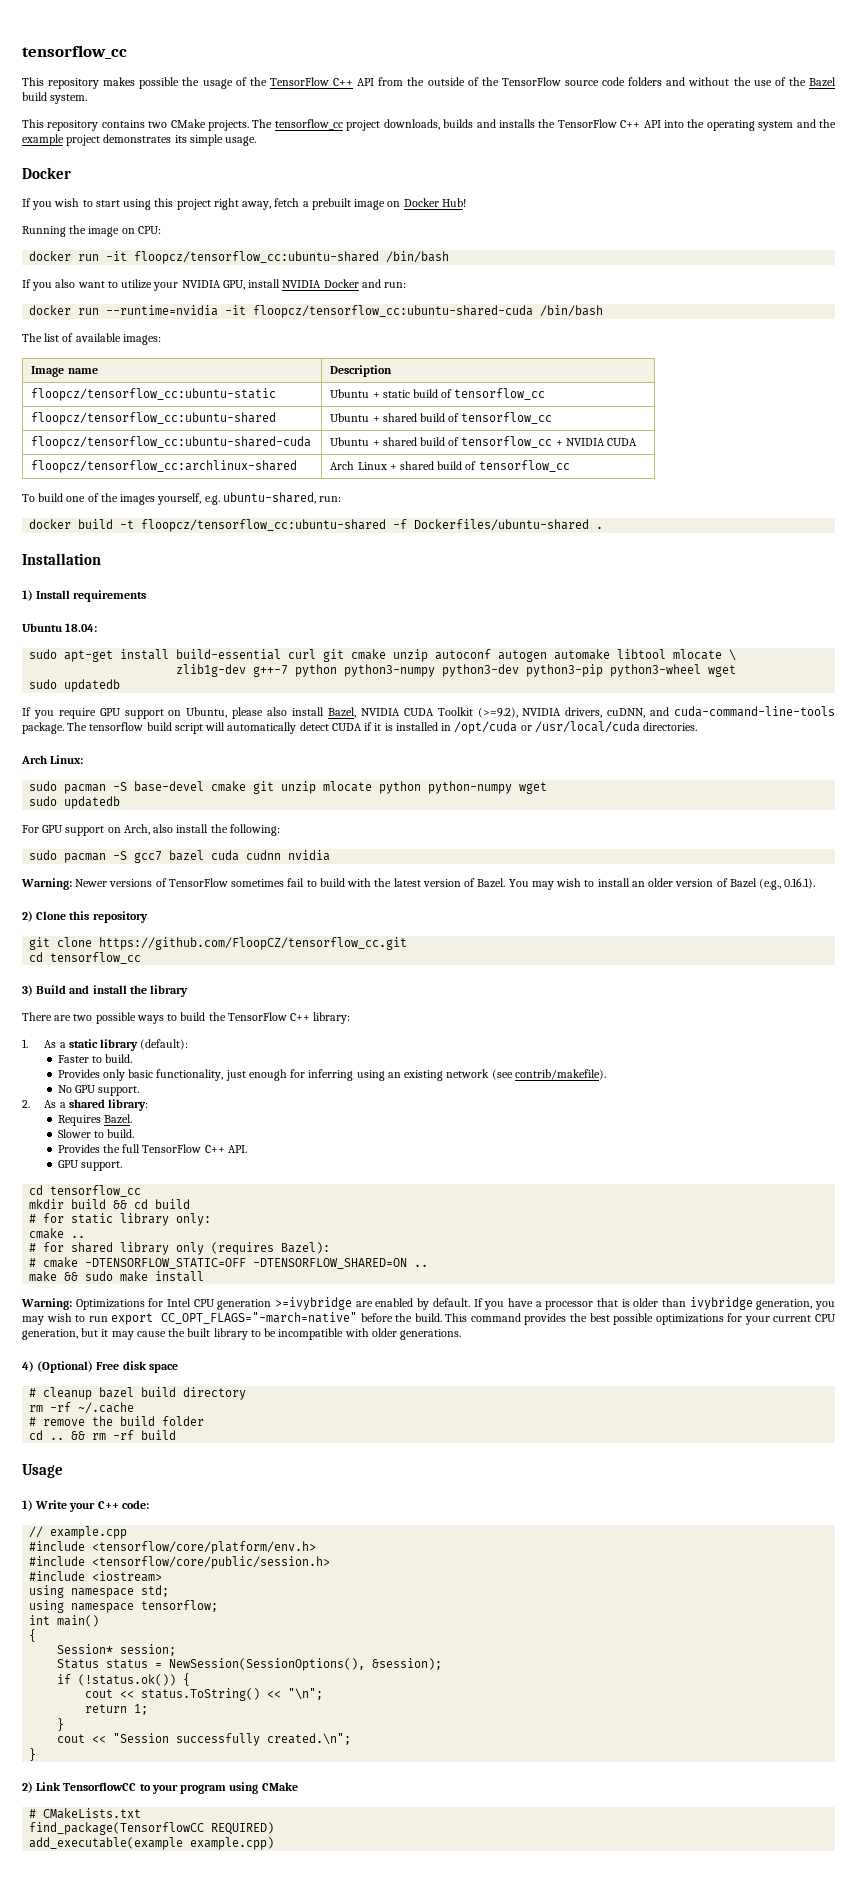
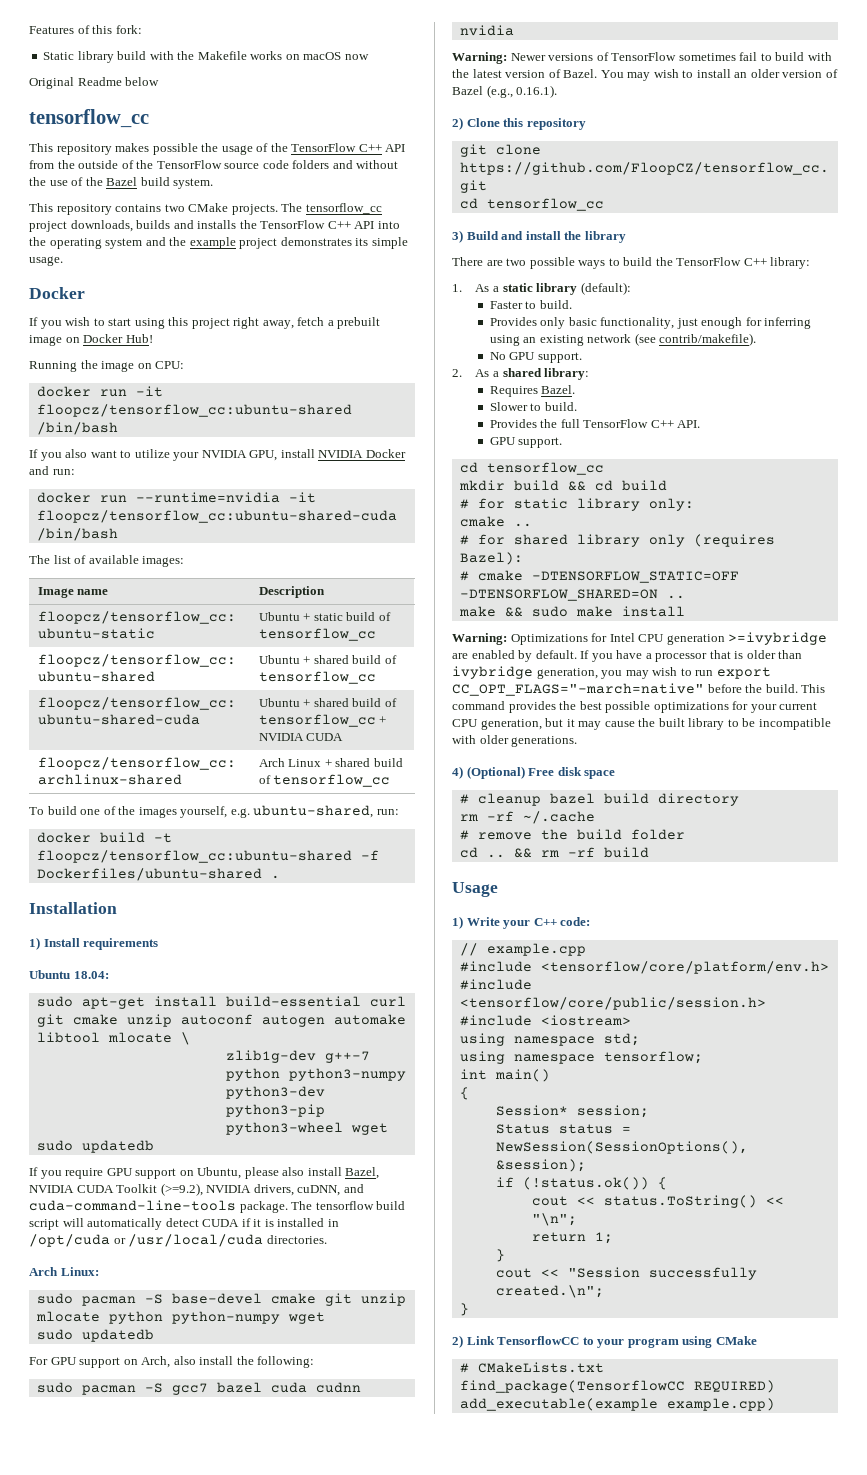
+ Features of this fork:
+ Static library build with the Makefile works on macOS now
+ Original Readme below

